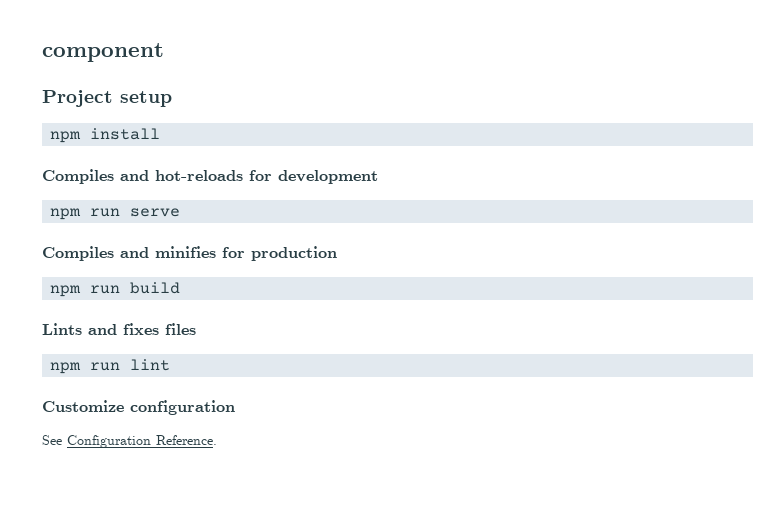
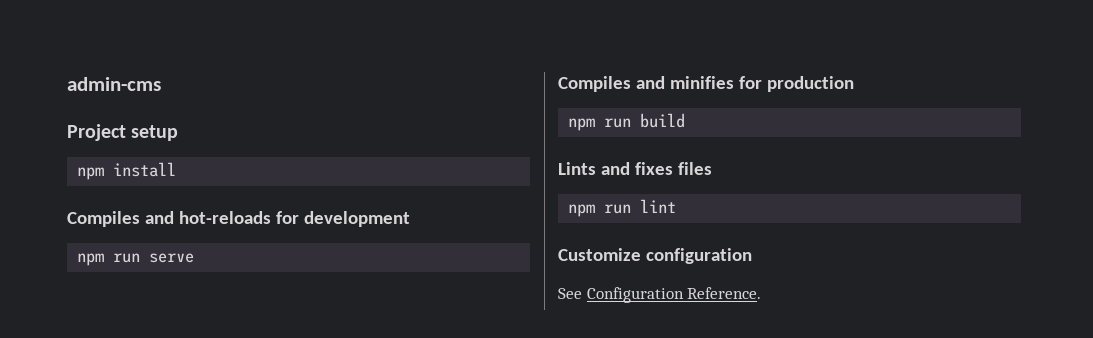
- component
+ admin-cms

